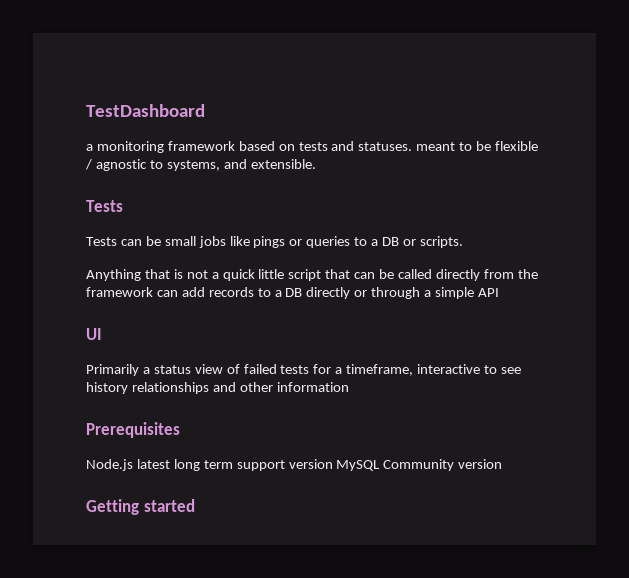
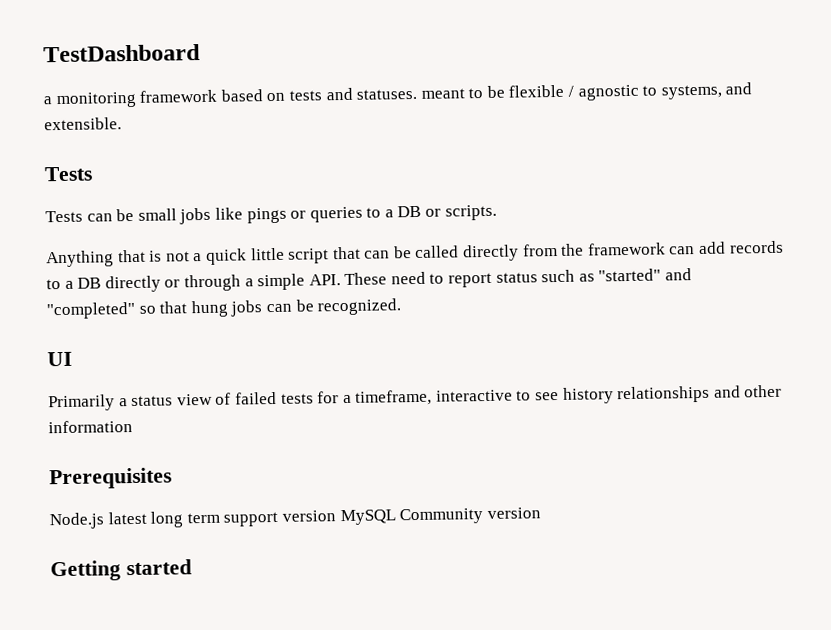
- Anything that is not a quick little script that can be called directly from the framework can add records to a DB directly or through a simple API
+ Anything that is not a quick little script that can be called directly from the framework can add records to a DB directly or through a simple API. These need to report status such as "started" and "completed" so that hung jobs can be recognized.

